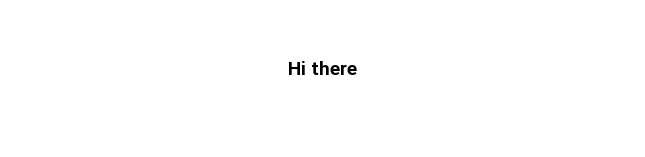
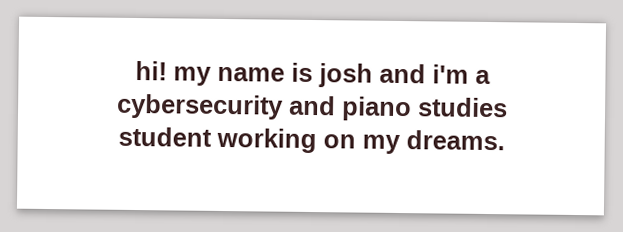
- Hi there
+ hi! my name is josh and i'm a cybersecurity and piano studies student working on my dreams.

